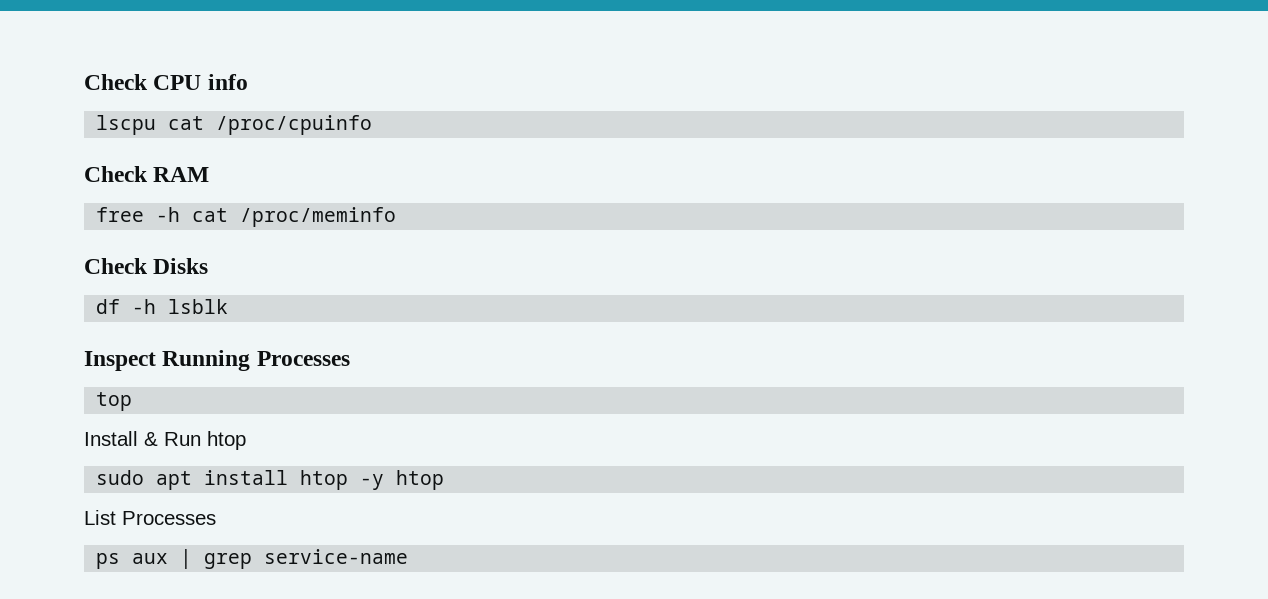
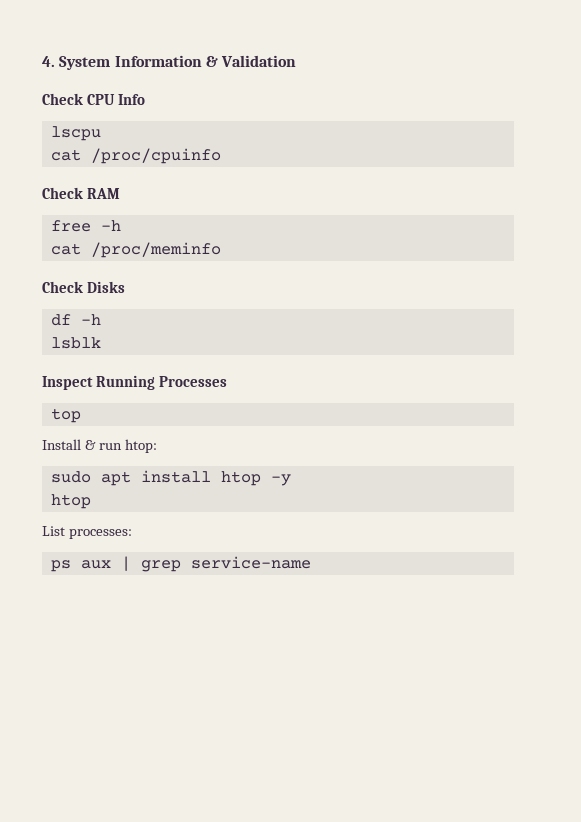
+ 4. System Information & Validation
- Check CPU info
+ Check CPU Info
- lscpu cat /proc/cpuinfo
+ lscpu
+ cat /proc/cpuinfo
- free -h cat /proc/meminfo
+ free -h
+ cat /proc/meminfo
- df -h lsblk
+ df -h
+ lsblk
- Install & Run htop
+ Install & run htop:
- sudo apt install htop -y htop
+ sudo apt install htop -y
+ htop
- List Processes
+ List processes:

